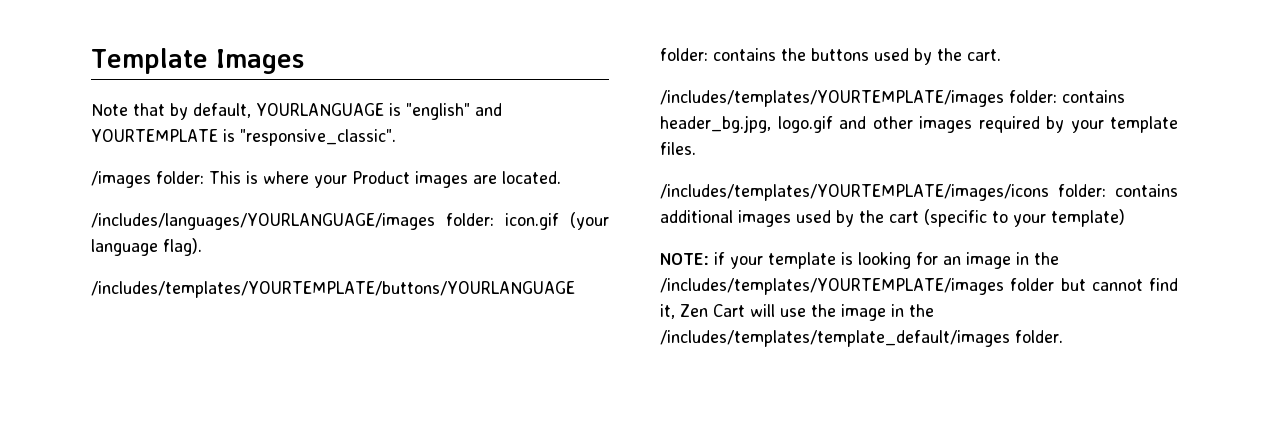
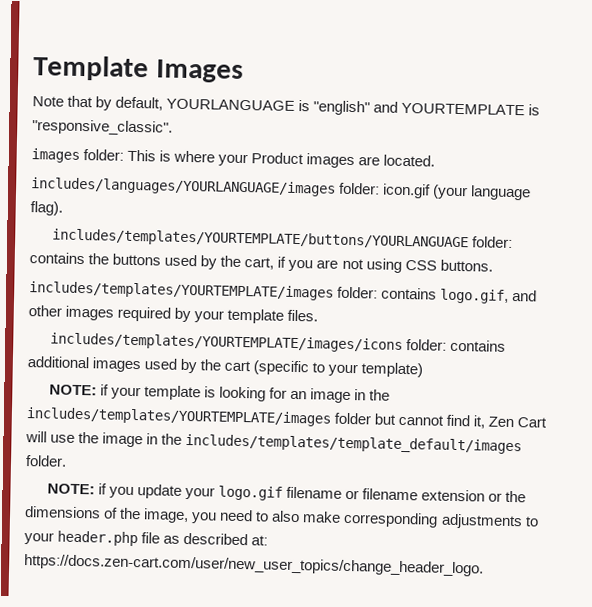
- /images folder: This is where your Product images are located.
+ images folder: This is where your Product images are located.
- /includes/languages/YOURLANGUAGE/images folder: icon.gif (your language flag).
+ includes/languages/YOURLANGUAGE/images folder: icon.gif (your language flag).
- /includes/templates/YOURTEMPLATE/buttons/YOURLANGUAGE folder: contains the buttons used by the cart.
- /includes/templates/YOURTEMPLATE/images folder: contains header_bg.jpg, logo.gif and other images required by your template files.
+ includes/templates/YOURTEMPLATE/buttons/YOURLANGUAGE folder: contains the buttons used by the cart, if you are not using CSS buttons.
+ includes/templates/YOURTEMPLATE/images folder: contains logo.gif, and other images required by your template files.
- /includes/templates/YOURTEMPLATE/images/icons folder: contains additional images used by the cart (specific to your template)
+ includes/templates/YOURTEMPLATE/images/icons folder: contains additional images used by the cart (specific to your template)
- NOTE: if your template is looking for an image in the /includes/templates/YOURTEMPLATE/images folder but cannot find it, Zen Cart will use the image in the /includes/templates/template_default/images folder.
+ NOTE: if your template is looking for an image in the includes/templates/YOURTEMPLATE/images folder but cannot find it, Zen Cart will use the image in the includes/templates/template_default/images folder.
+ NOTE: if you update your logo.gif filename or filename extension or the dimensions of the image, you need to also make corresponding adjustments to your header.php file as described at: https://docs.zen-cart.com/user/new_user_topics/change_header_logo.

